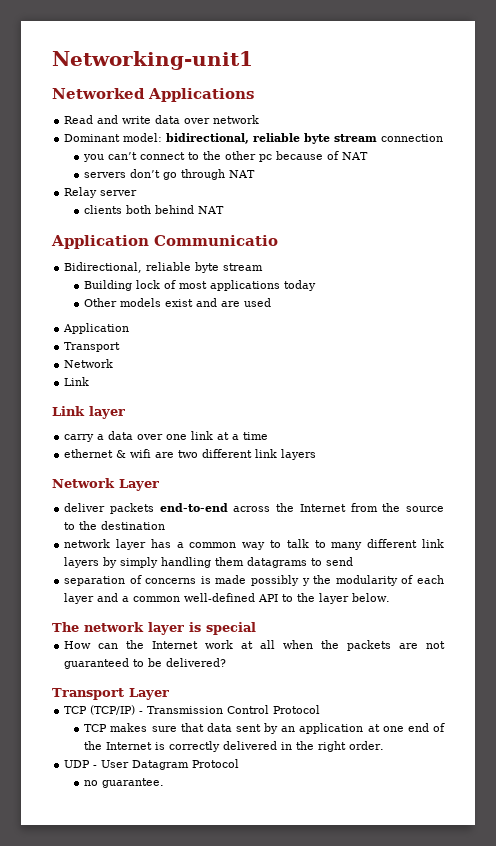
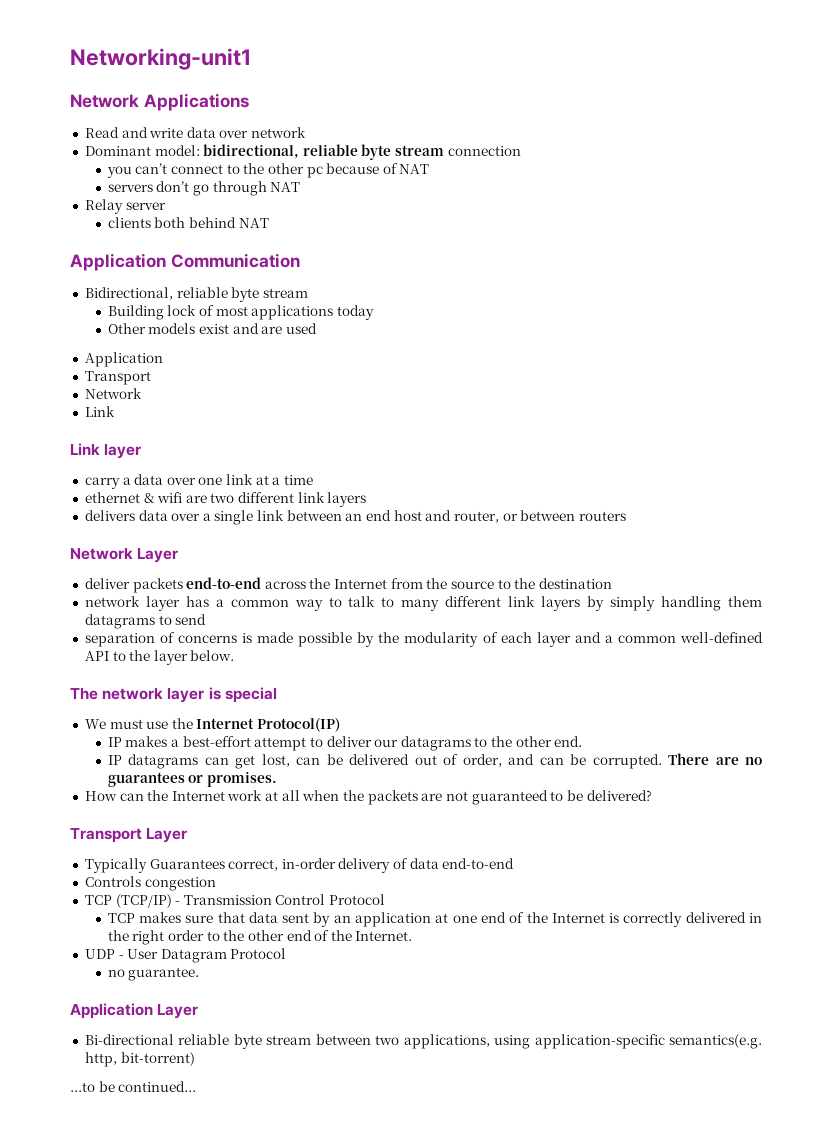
- Networked Applications
+ Network Applications
- Application Communicatio
+ Application Communication
+ delivers data over a single link between an end host and router, or between routers
- separation of concerns is made possibly y the modularity of each layer and a common well-defined API to the layer below.
+ separation of concerns is made possible by the modularity of each layer and a common well-defined API to the layer below.
+ We must use the Internet Protocol(IP)
+ IP makes a best-effort attempt to deliver our datagrams to the other end.
+ IP datagrams can get lost, can be delivered out of order, and can be corrupted. There are no guarantees or promises.
+ Typically Guarantees correct, in-order delivery of data end-to-end
+ Controls congestion
- TCP makes sure that data sent by an application at one end of the Internet is correctly delivered in the right order.
+ TCP makes sure that data sent by an application at one end of the Internet is correctly delivered in the right order to the other end of the Internet.
+ Application Layer
+ Bi-directional reliable byte stream between two applications, using application-specific semantics(e.g. http, bit-torrent)
+ ...to be continued...

